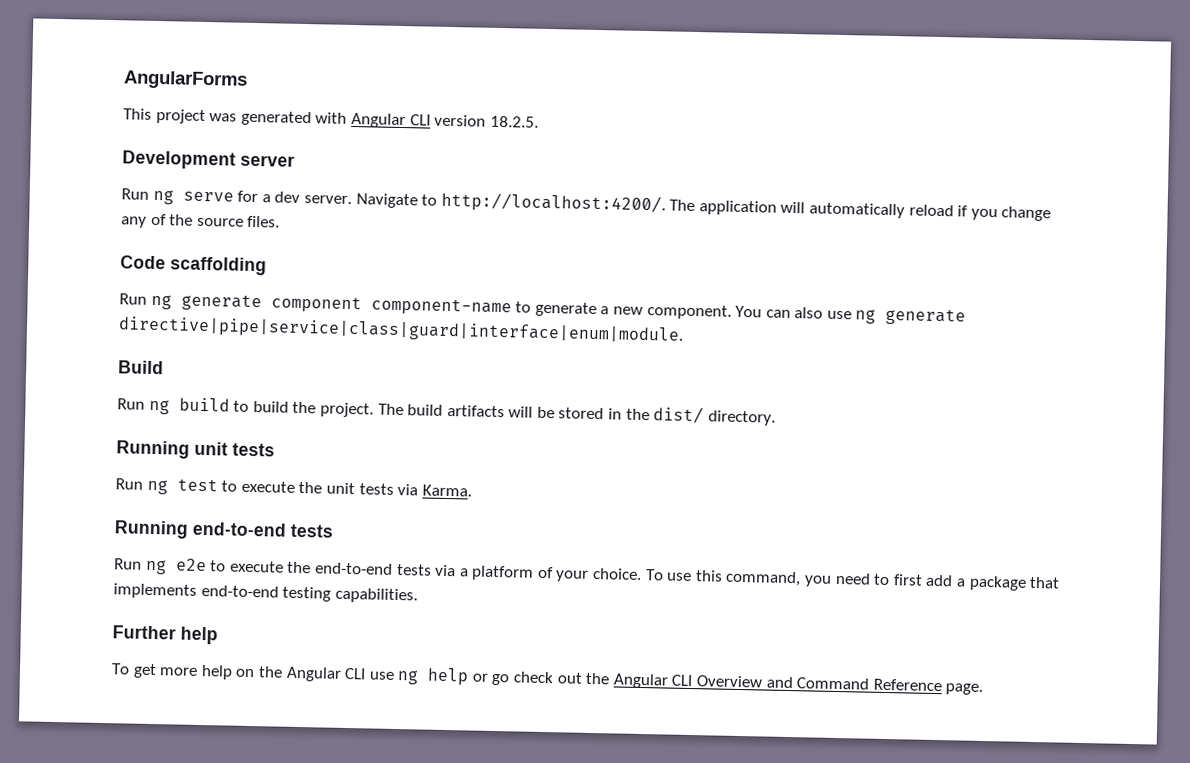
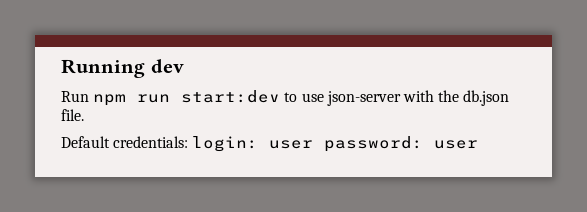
- AngularForms
- This project was generated with Angular CLI version 18.2.5.
- Development server
- Run ng serve for a dev server. Navigate to http://localhost:4200/. The application will automatically reload if you change any of the source files.
- Code scaffolding
- Run ng generate component component-name to generate a new component. You can also use ng generate directive|pipe|service|class|guard|interface|enum|module.
- Build
- Run ng build to build the project. The build artifacts will be stored in the dist/ directory.
- Running unit tests
- Run ng test to execute the unit tests via Karma.
- Running end-to-end tests
- Run ng e2e to execute the end-to-end tests via a platform of your choice. To use this command, you need to first add a package that implements end-to-end testing capabilities.
- Further help
- To get more help on the Angular CLI use ng help or go check out the Angular CLI Overview and Command Reference page.
+ Running dev
+ Run npm run start:dev to use json-server with the db.json file.
+ Default credentials: login: user password: user

